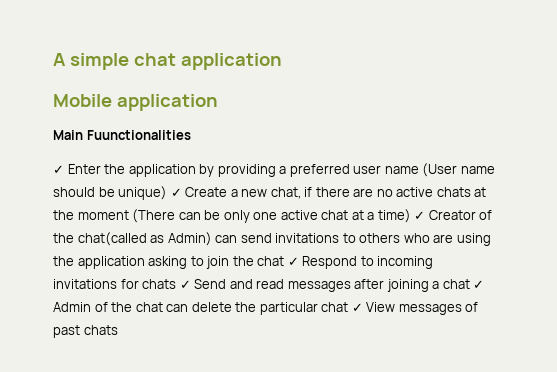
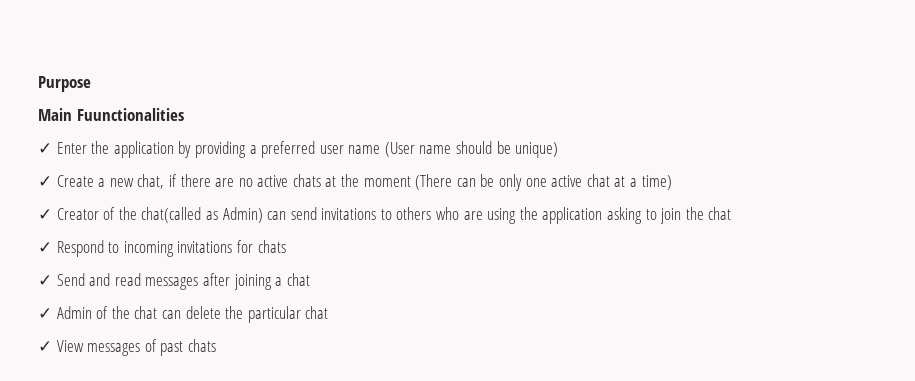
- A simple chat application
- Mobile application
+ Purpose
- ✓ Enter the application by providing a preferred user name (User name should be unique) ✓ Create a new chat, if there are no active chats at the moment (There can be only one active chat at a time) ✓ Creator of the chat(called as Admin) can send invitations to others who are using the application asking to join the chat ✓ Respond to incoming invitations for chats ✓ Send and read messages after joining a chat ✓ Admin of the chat can delete the particular chat ✓ View messages of past chats
+ ✓ Enter the application by providing a preferred user name (User name should be unique)
+ ✓ Create a new chat, if there are no active chats at the moment (There can be only one active chat at a time)
+ ✓ Creator of the chat(called as Admin) can send invitations to others who are using the application asking to join the chat
+ ✓ Respond to incoming invitations for chats
+ ✓ Send and read messages after joining a chat
+ ✓ Admin of the chat can delete the particular chat
+ ✓ View messages of past chats

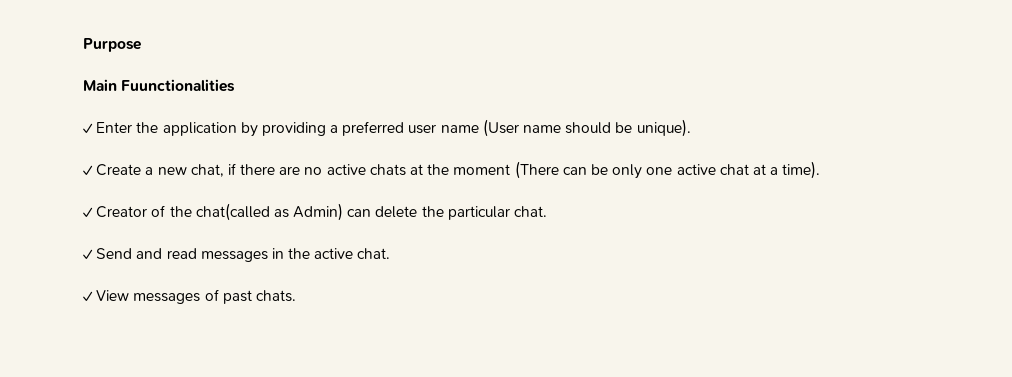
- ✓ Enter the application by providing a preferred user name (User name should be unique)
+ ✓ Enter the application by providing a preferred user name (User name should be unique).
- ✓ Create a new chat, if there are no active chats at the moment (There can be only one active chat at a time)
+ ✓ Create a new chat, if there are no active chats at the moment (There can be only one active chat at a time).
- ✓ Creator of the chat(called as Admin) can send invitations to others who are using the application asking to join the chat
- ✓ Respond to incoming invitations for chats
+ ✓ Creator of the chat(called as Admin) can delete the particular chat.
- ✓ Send and read messages after joining a chat
- ✓ Admin of the chat can delete the particular chat
+ ✓ Send and read messages in the active chat.
- ✓ View messages of past chats
+ ✓ View messages of past chats.

